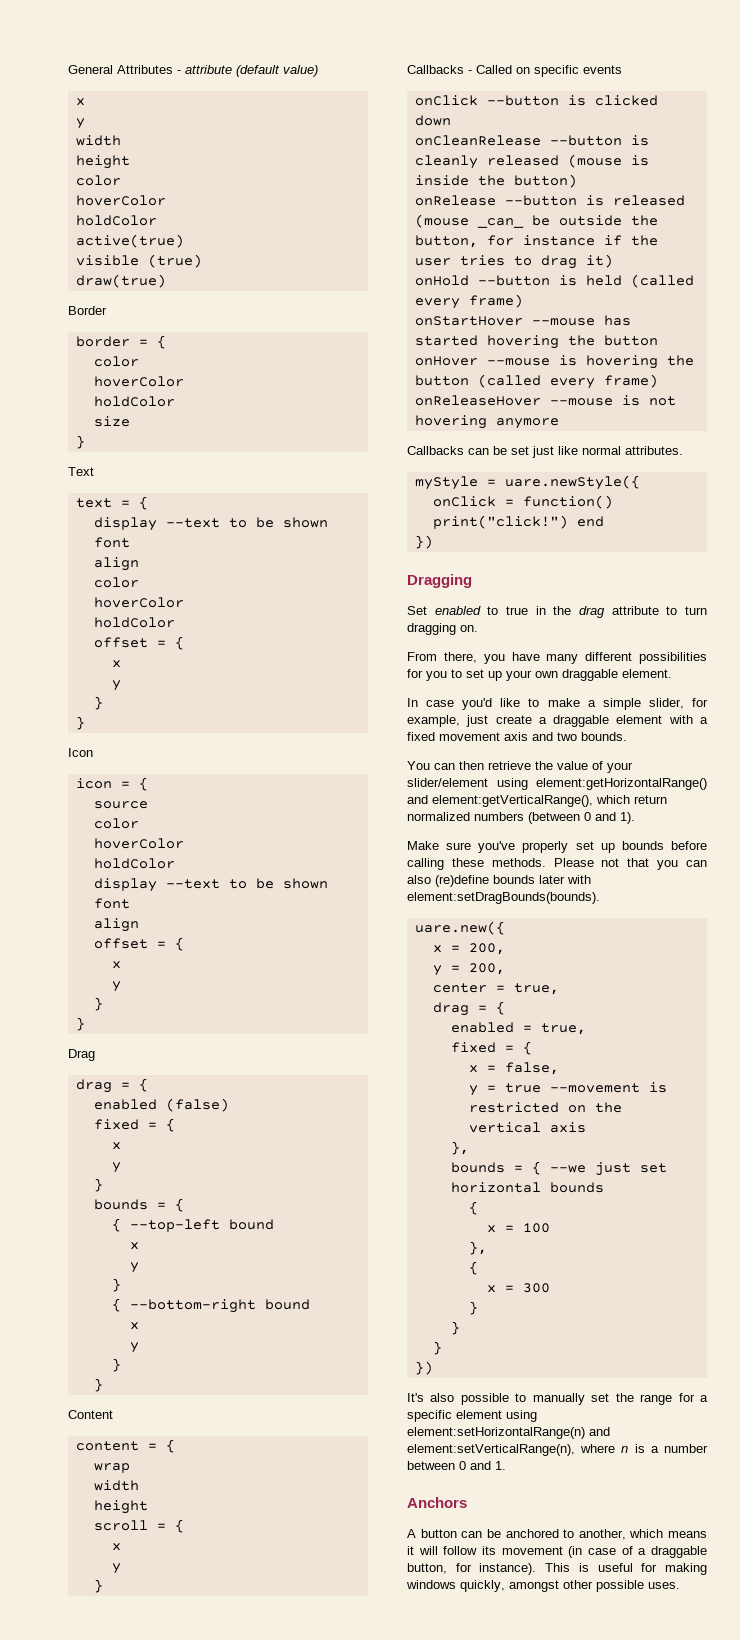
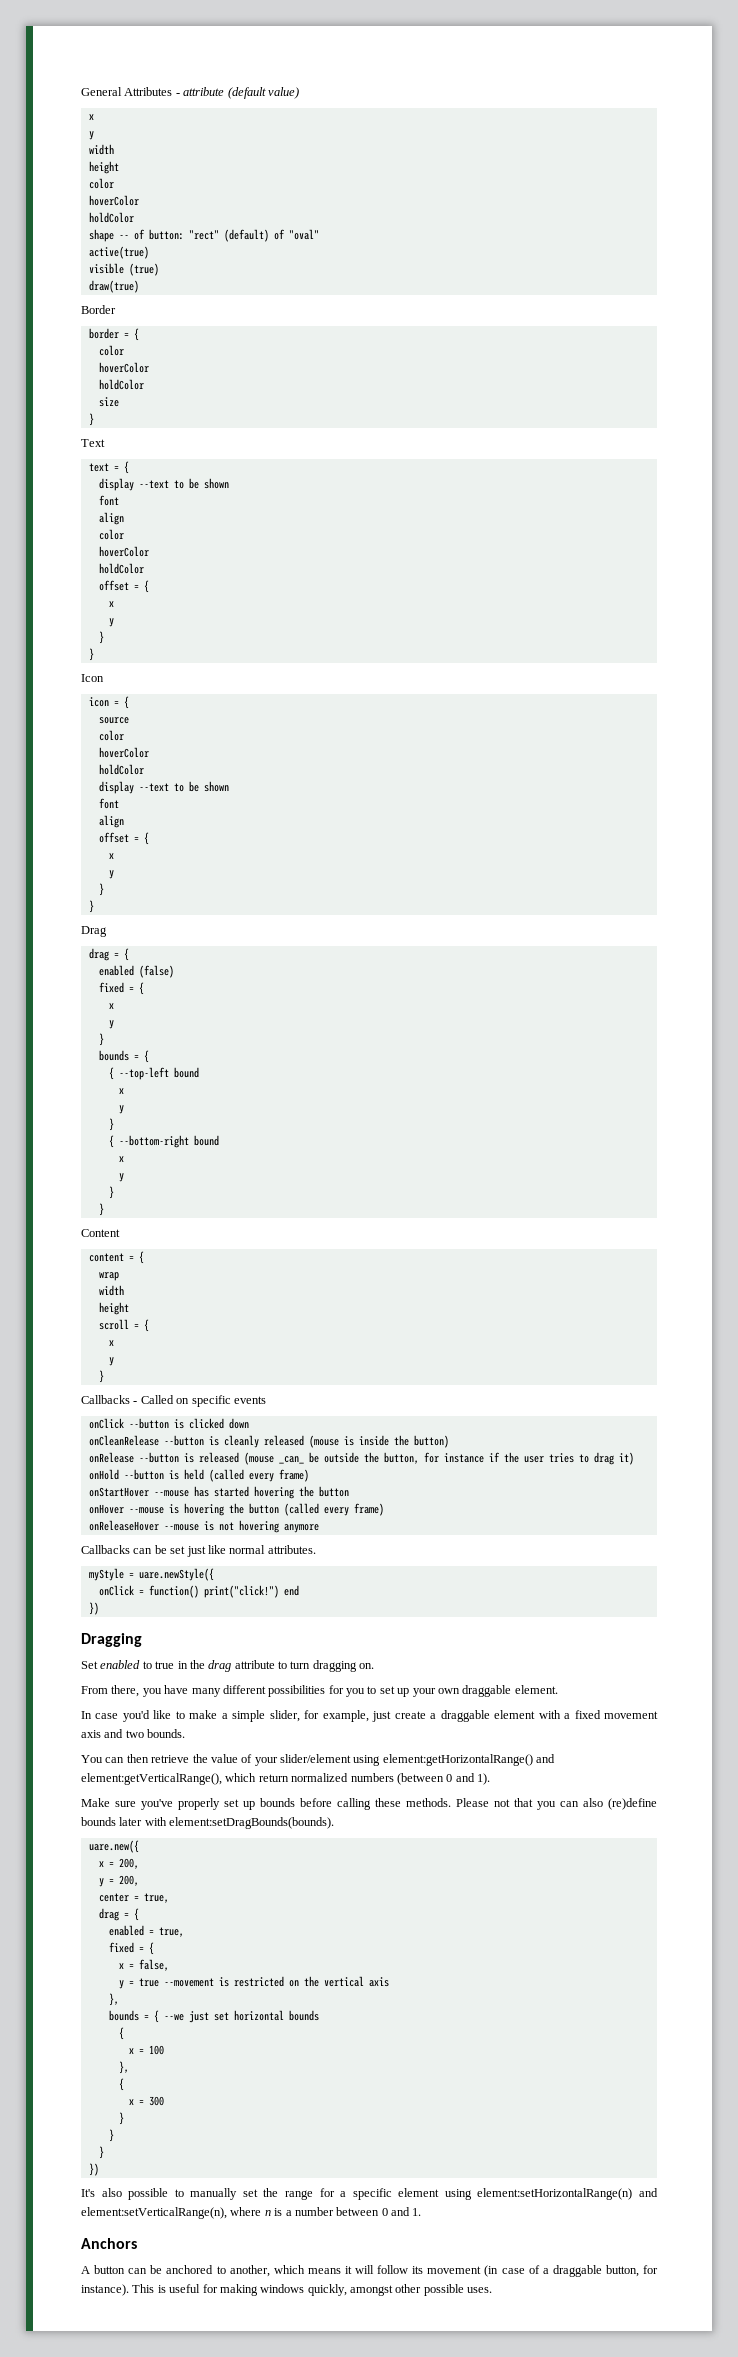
+ shape -- of button: "rect" (default) of "oval"

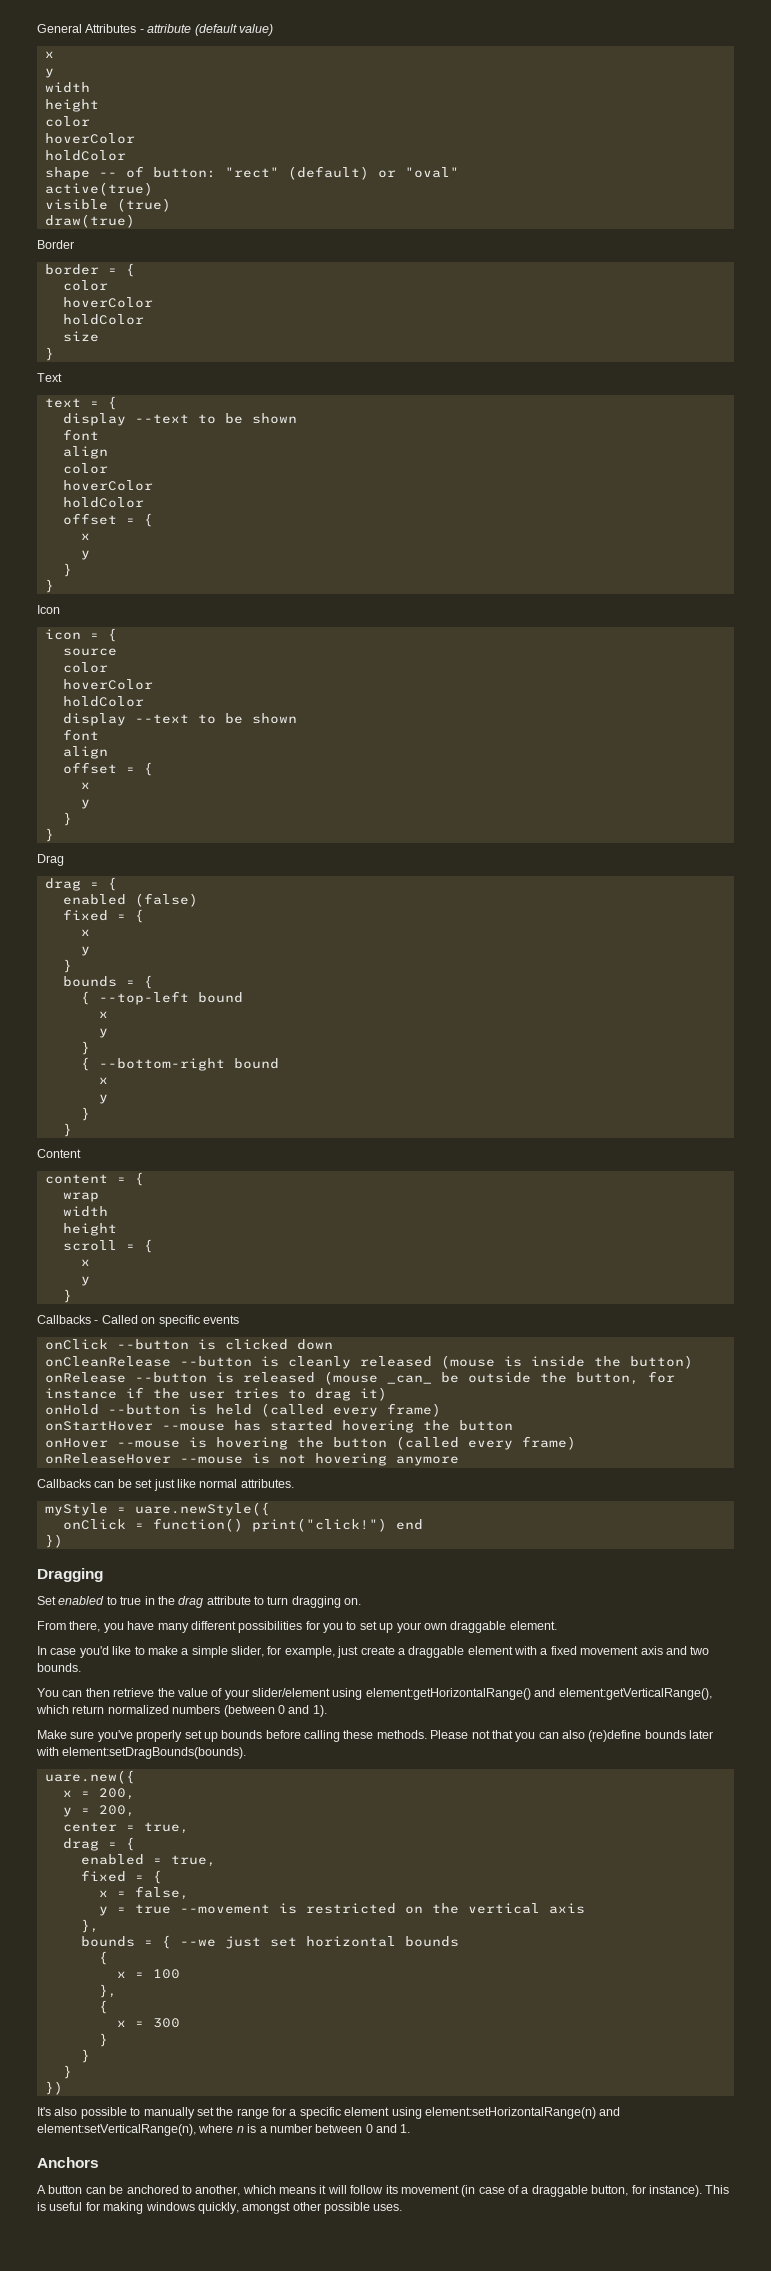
- shape -- of button: "rect" (default) of "oval"
+ shape -- of button: "rect" (default) or "oval"

